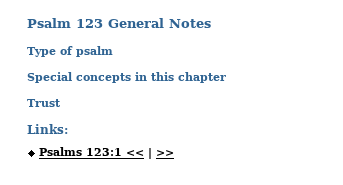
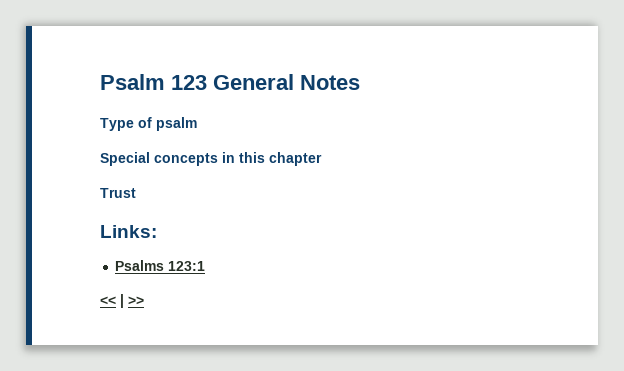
- Psalms 123:1 << | >>
+ Psalms 123:1
+ << | >>

